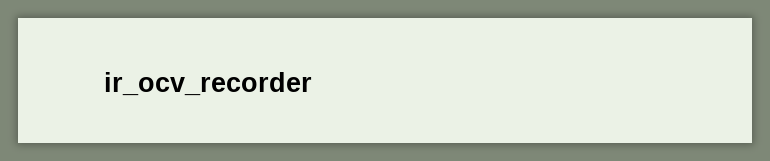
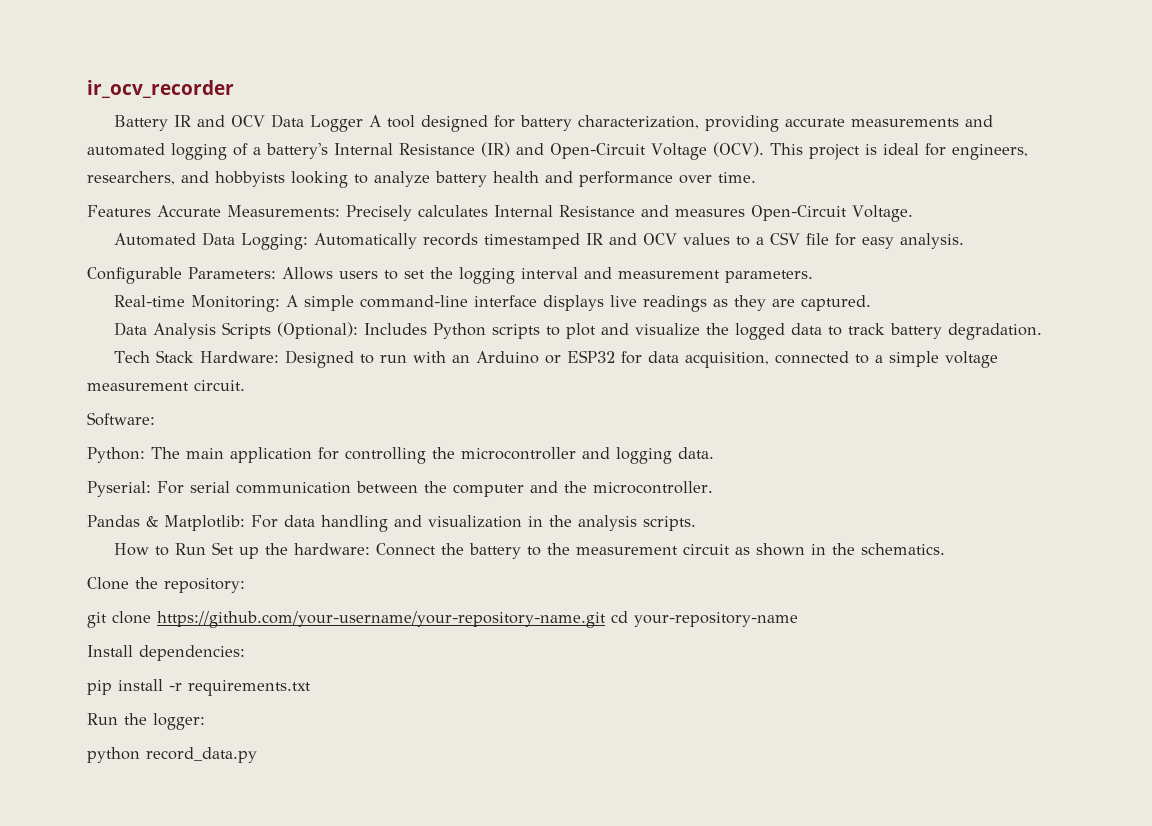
+ Battery IR and OCV Data Logger A tool designed for battery characterization, providing accurate measurements and automated logging of a battery's Internal Resistance (IR) and Open-Circuit Voltage (OCV). This project is ideal for engineers, researchers, and hobbyists looking to analyze battery health and performance over time.
+ Features Accurate Measurements: Precisely calculates Internal Resistance and measures Open-Circuit Voltage.
+ Automated Data Logging: Automatically records timestamped IR and OCV values to a CSV file for easy analysis.
+ Configurable Parameters: Allows users to set the logging interval and measurement parameters.
+ Real-time Monitoring: A simple command-line interface displays live readings as they are captured.
+ Data Analysis Scripts (Optional): Includes Python scripts to plot and visualize the logged data to track battery degradation.
+ Tech Stack Hardware: Designed to run with an Arduino or ESP32 for data acquisition, connected to a simple voltage measurement circuit.
+ Software:
+ Python: The main application for controlling the microcontroller and logging data.
+ Pyserial: For serial communication between the computer and the microcontroller.
+ Pandas & Matplotlib: For data handling and visualization in the analysis scripts.
+ How to Run Set up the hardware: Connect the battery to the measurement circuit as shown in the schematics.
+ Clone the repository:
+ git clone https://github.com/your-username/your-repository-name.git cd your-repository-name
+ Install dependencies:
+ pip install -r requirements.txt
+ Run the logger:
+ python record_data.py

